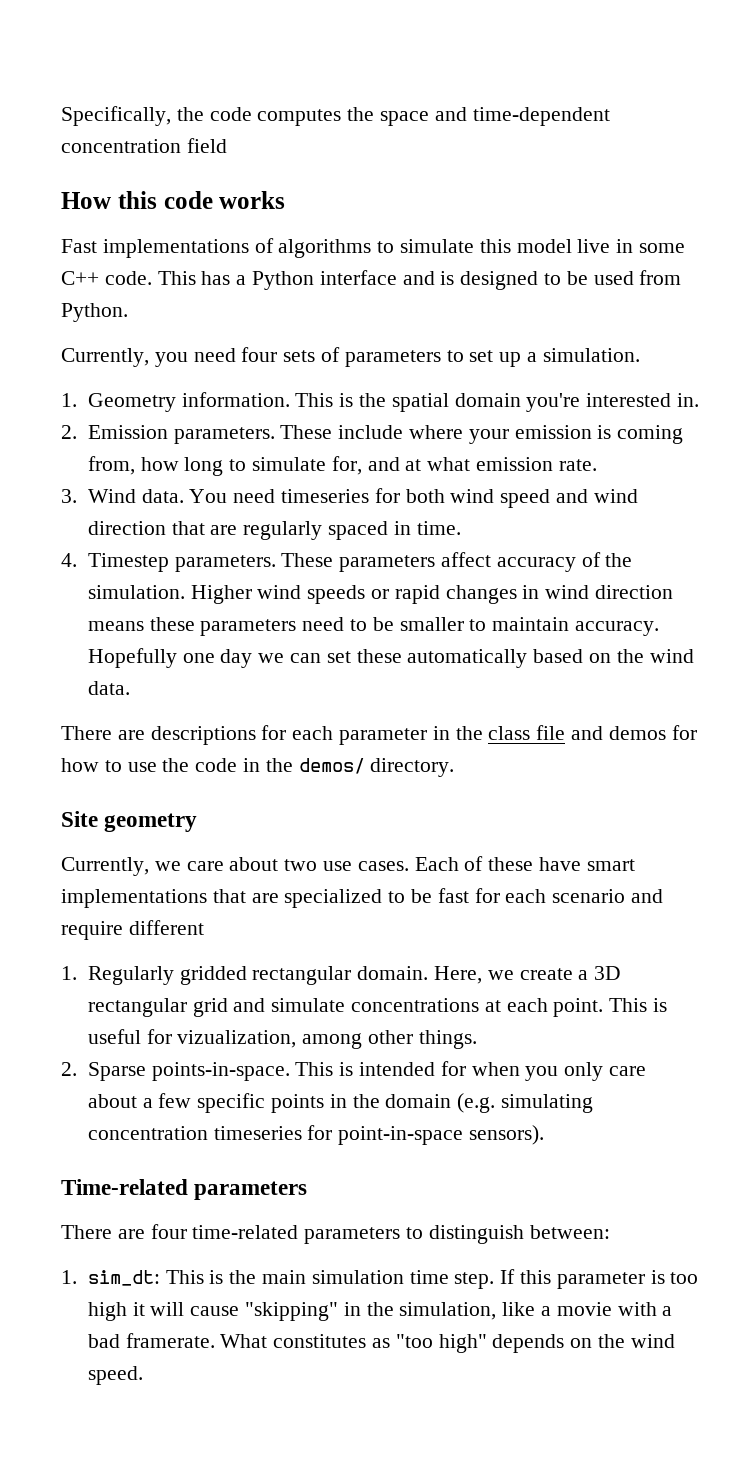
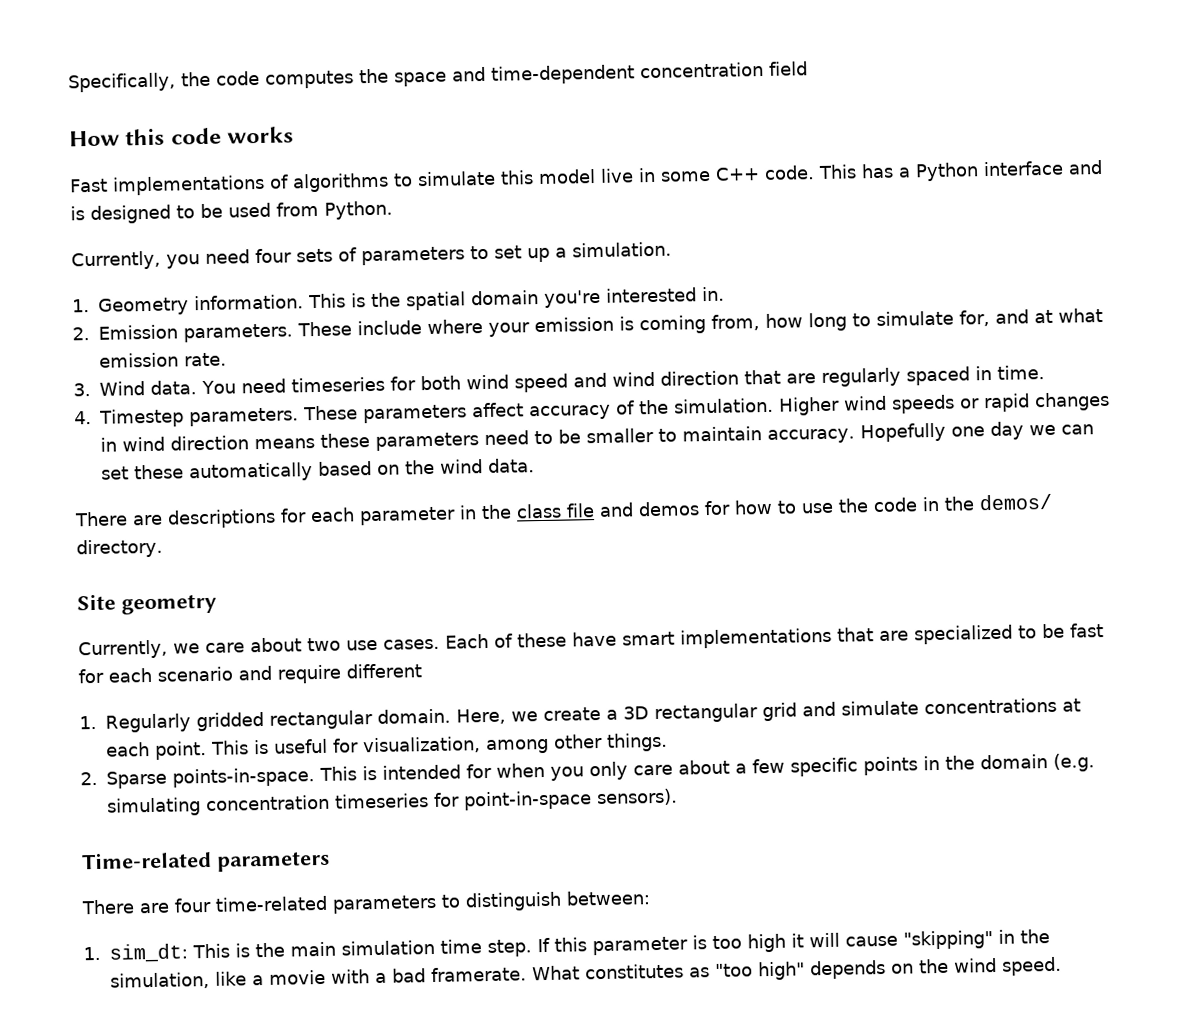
- This is useful for vizualization, among other things.
+ This is useful for visualization, among other things.

